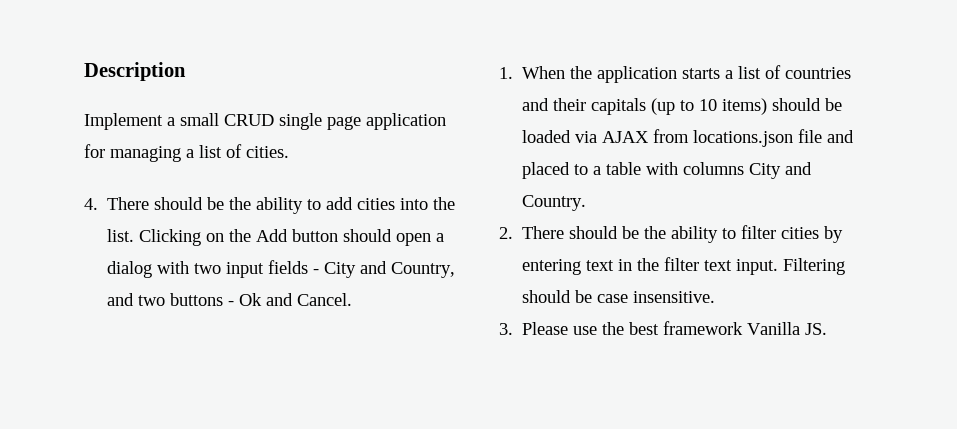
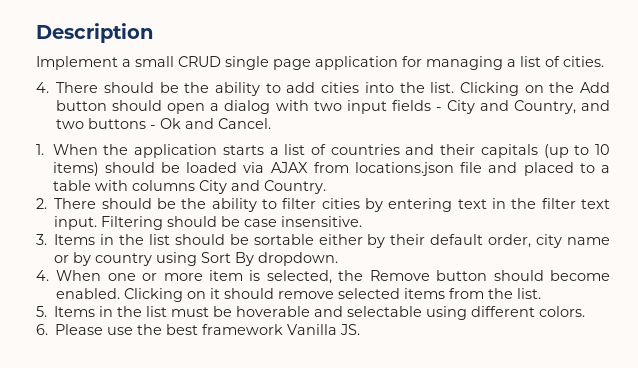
- 3. Please use the best framework Vanilla JS.
+ 3. Items in the list should be sortable either by their default order, city name or by country using Sort By dropdown.
+ 4. When one or more item is selected, the Remove button should become enabled. Clicking on it should remove selected items from the list.
+ 5. Items in the list must be hoverable and selectable using different colors.
+ 6. Please use the best framework Vanilla JS.

